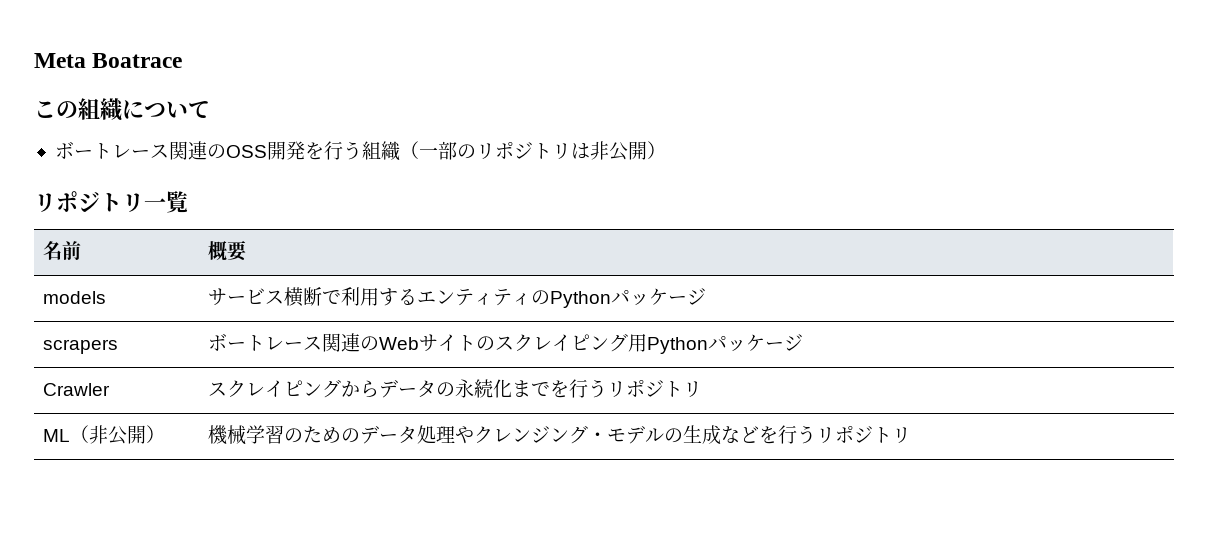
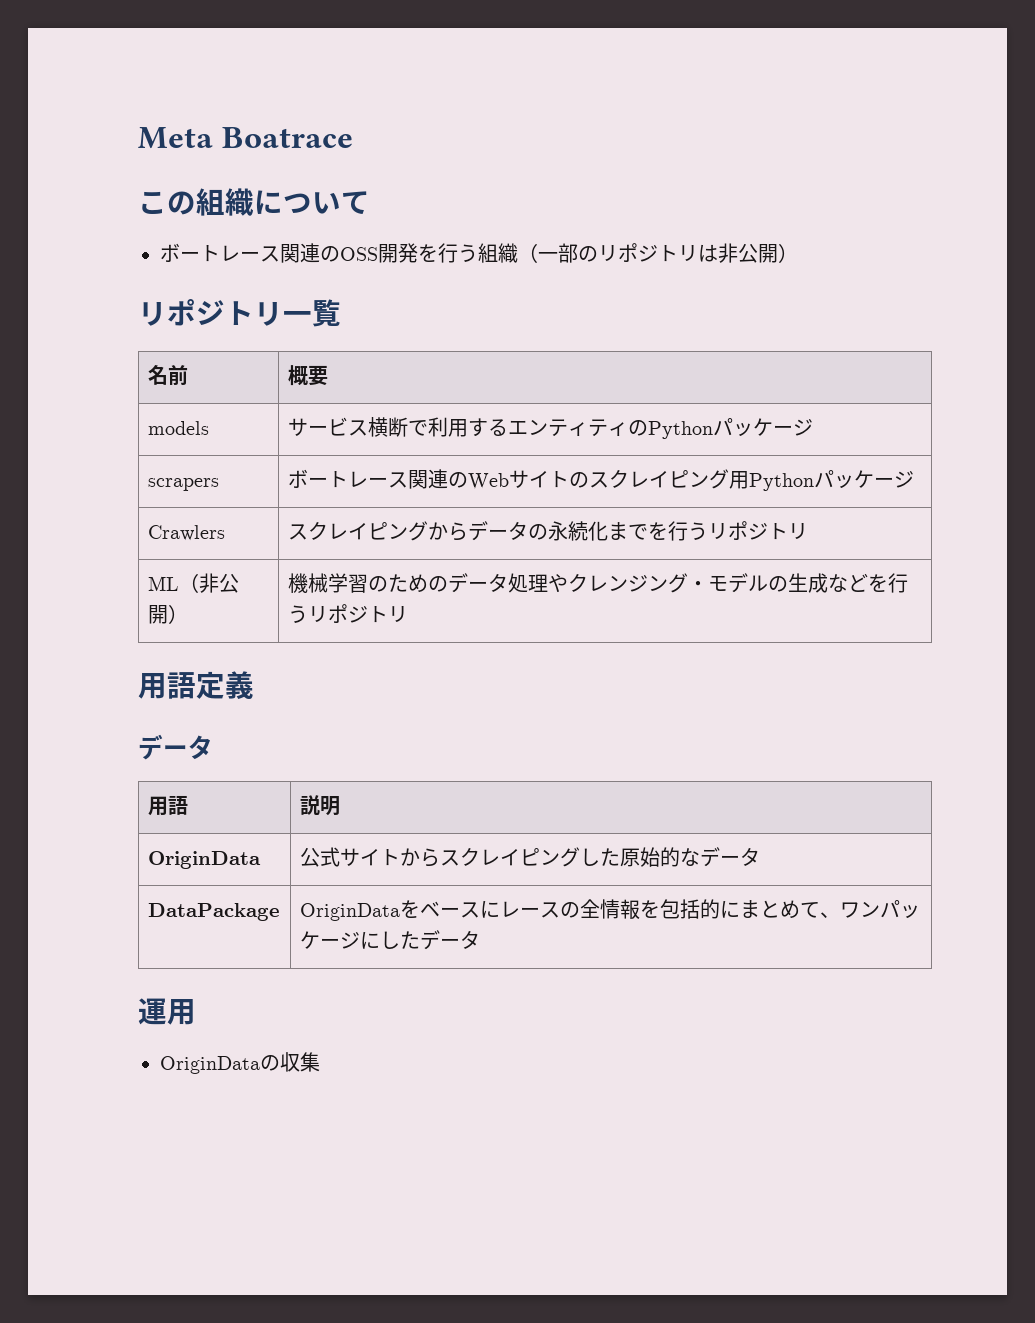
- Crawler | スクレイピングからデータの永続化までを行うリポジトリ
+ Crawlers | スクレイピングからデータの永続化までを行うリポジトリ
+ 用語定義
+ データ
+ 用語 | 説明
+ OriginData | 公式サイトからスクレイピングした原始的なデータ
+ DataPackage | OriginDataをベースにレースの全情報を包括的にまとめて、ワンパッケージにしたデータ
+ 運用
+ OriginDataの収集

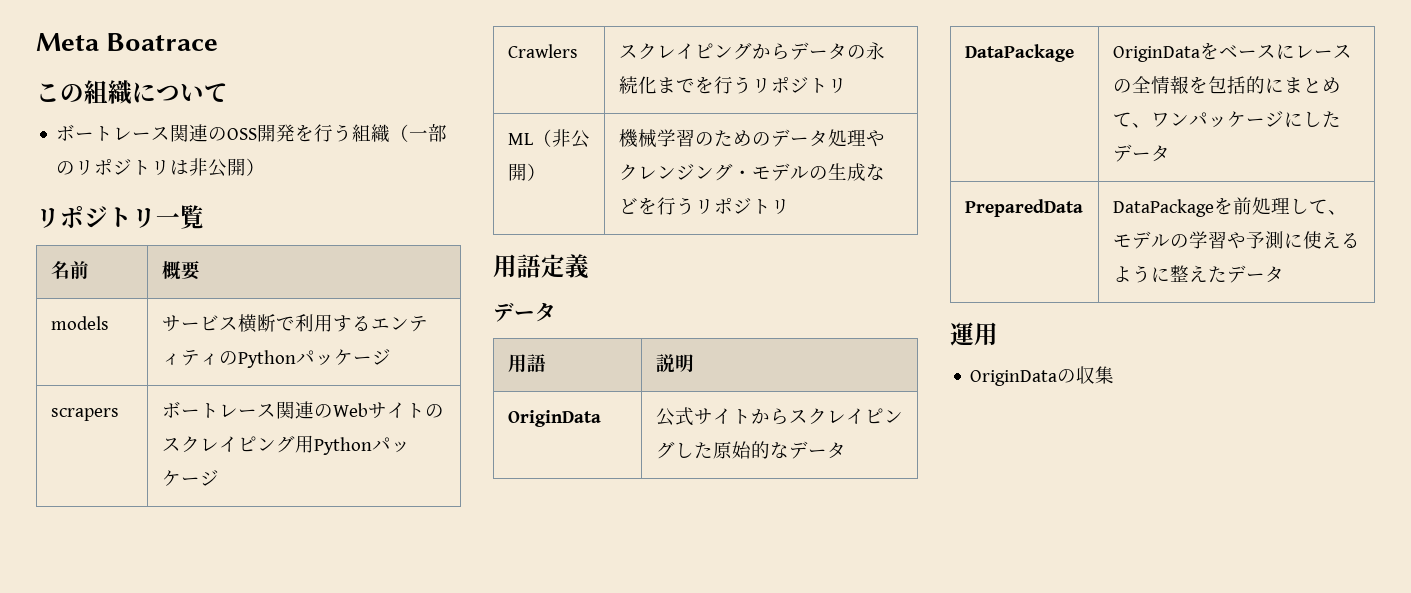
+ PreparedData | DataPackageを前処理して、モデルの学習や予測に使えるように整えたデータ

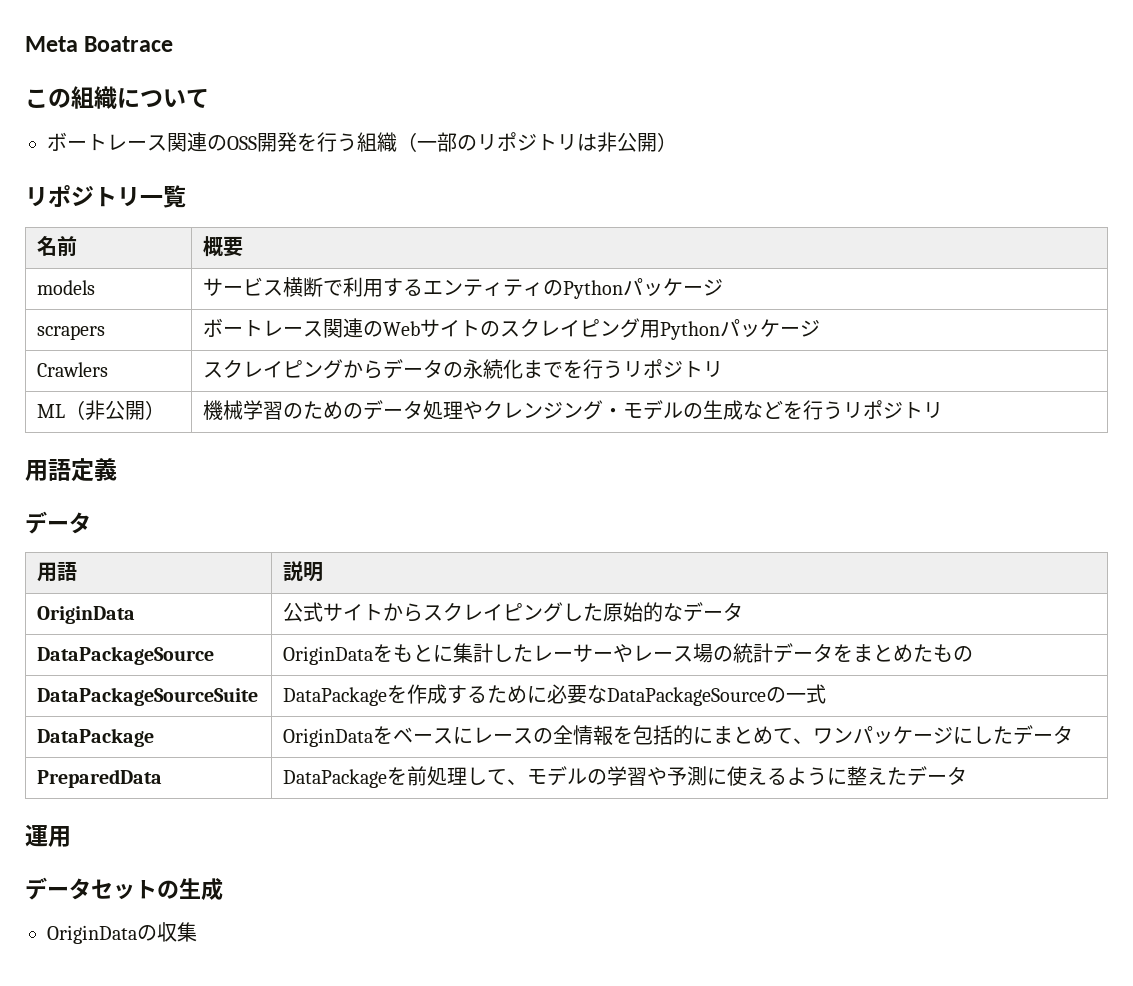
+ DataPackageSource | OriginDataをもとに集計したレーサーやレース場の統計データをまとめたもの
+ DataPackageSourceSuite | DataPackageを作成するために必要なDataPackageSourceの一式
+ データセットの生成

